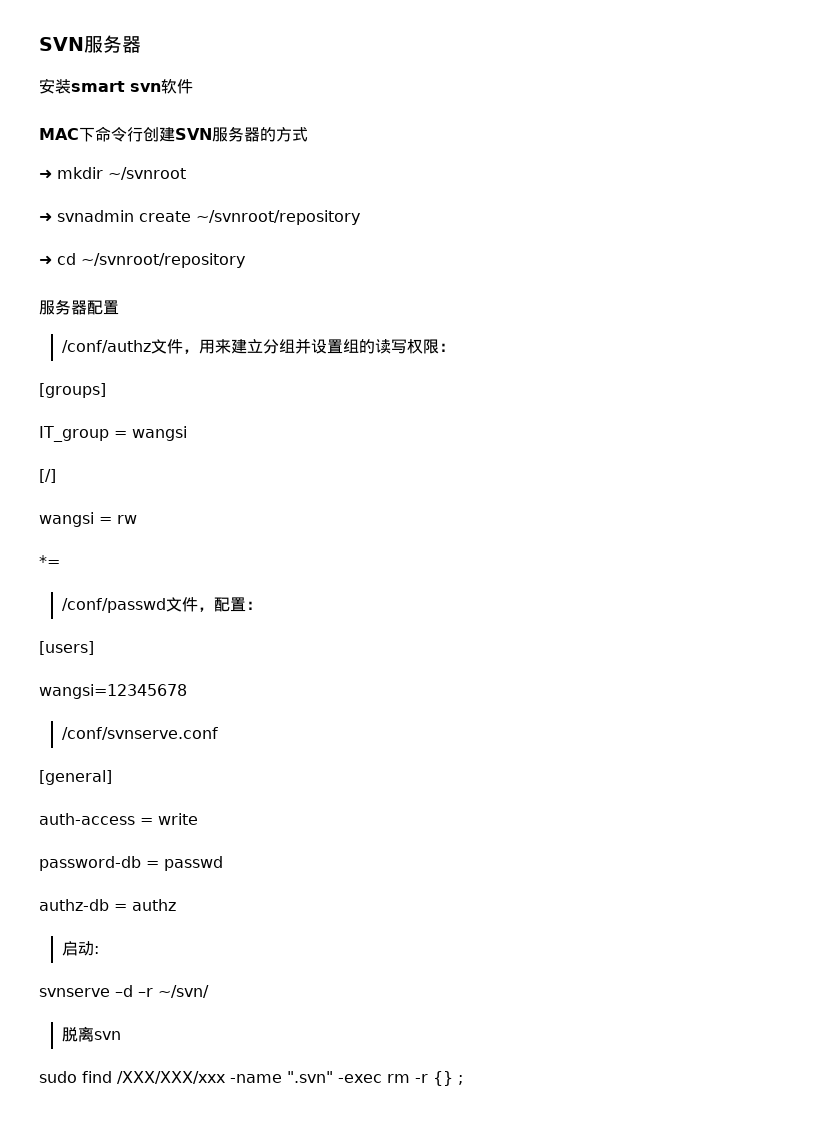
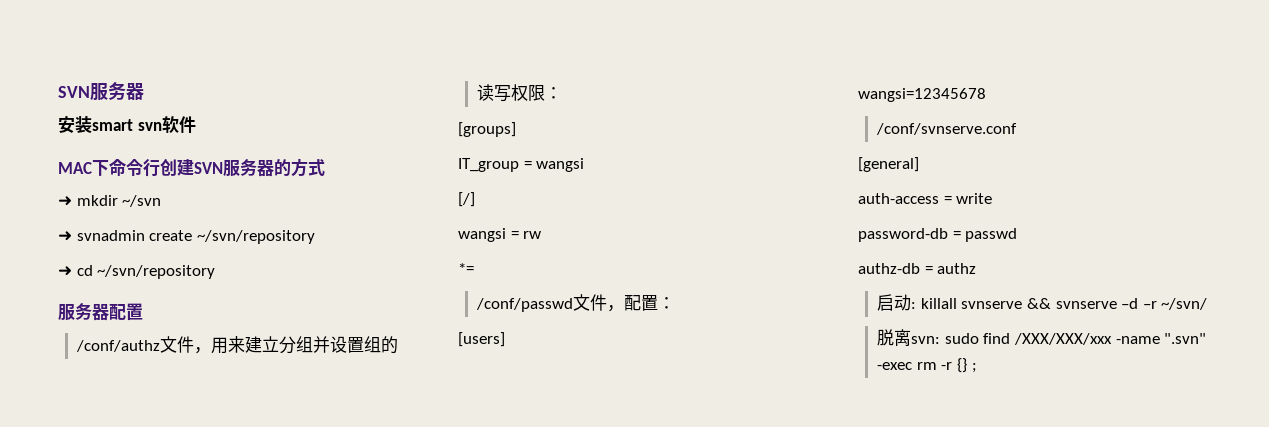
- ➜ mkdir ~/svnroot
+ ➜ mkdir ~/svn
- ➜ svnadmin create ~/svnroot/repository
+ ➜ svnadmin create ~/svn/repository
- ➜ cd ~/svnroot/repository
+ ➜ cd ~/svn/repository
- 启动:
- svnserve –d –r ~/svn/
+ 启动: killall svnserve && svnserve –d –r ~/svn/
- 脱离svn
- sudo find /XXX/XXX/xxx -name ".svn" -exec rm -r {} ;
+ 脱离svn: sudo find /XXX/XXX/xxx -name ".svn" -exec rm -r {} ;

